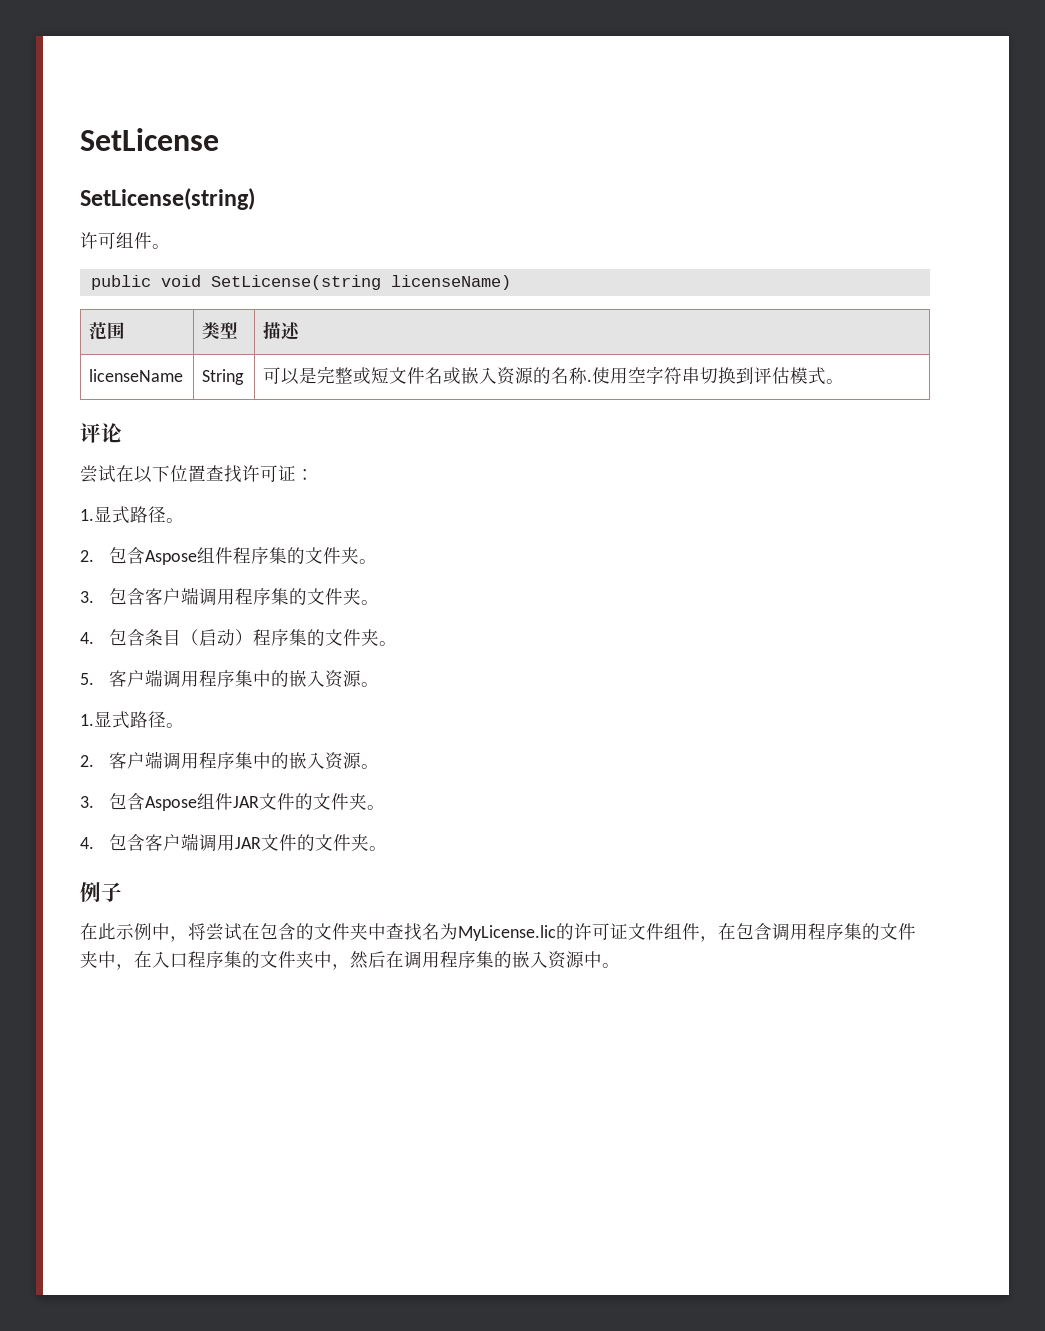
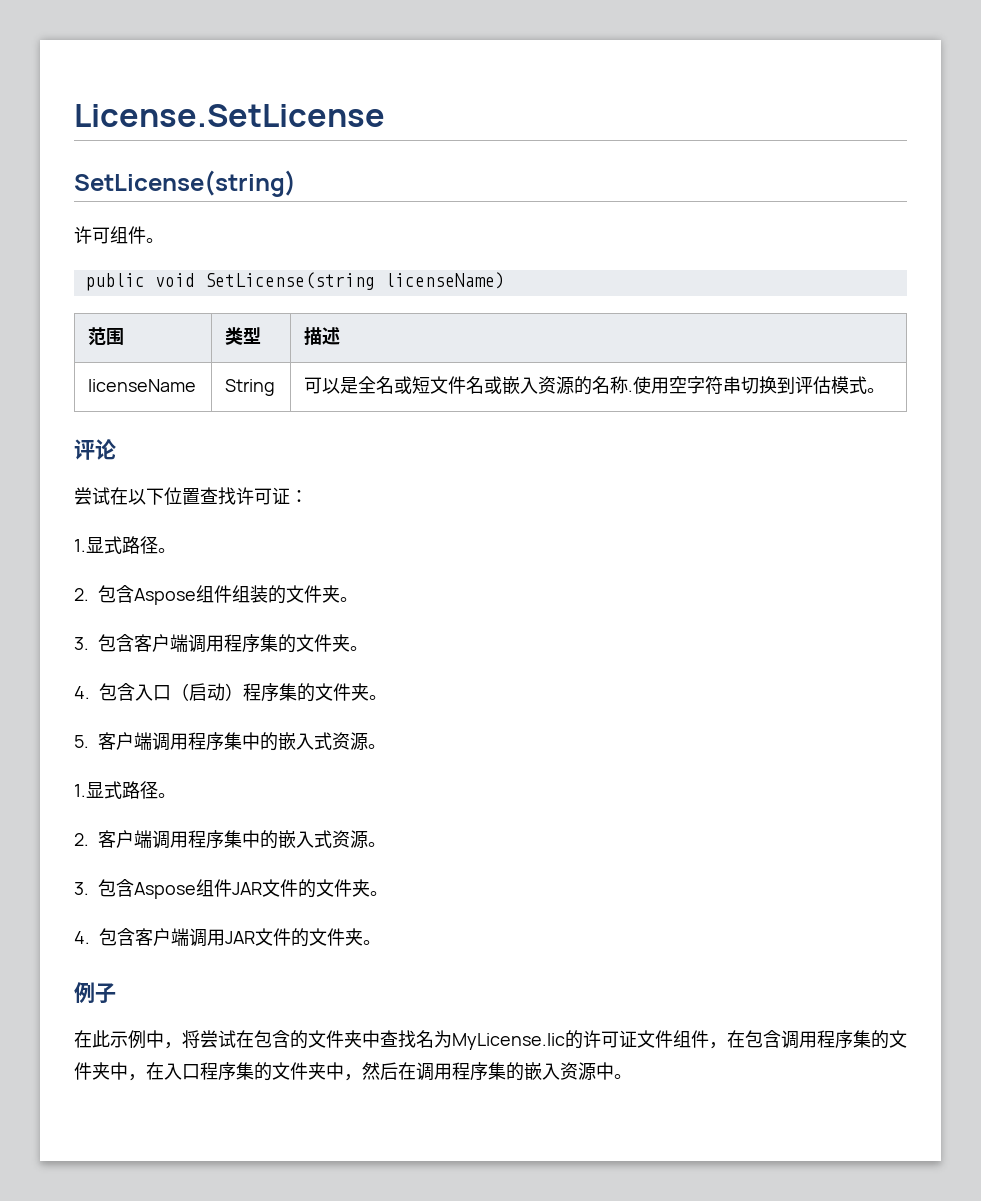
- SetLicense
+ License.SetLicense
- licenseName | String | 可以是完整或短文件名或嵌入资源的名称.使用空字符串切换到评估模式。
+ licenseName | String | 可以是全名或短文件名或嵌入资源的名称.使用空字符串切换到评估模式。
- 2.包含Aspose组件程序集的文件夹。
+ 2.包含Aspose组件组装的文件夹。
- 4.包含条目（启动）程序集的文件夹。
+ 4.包含入口（启动）程序集的文件夹。
- 5.客户端调用程序集中的嵌入资源。
+ 5.客户端调用程序集中的嵌入式资源。
- 2.客户端调用程序集中的嵌入资源。
+ 2.客户端调用程序集中的嵌入式资源。

